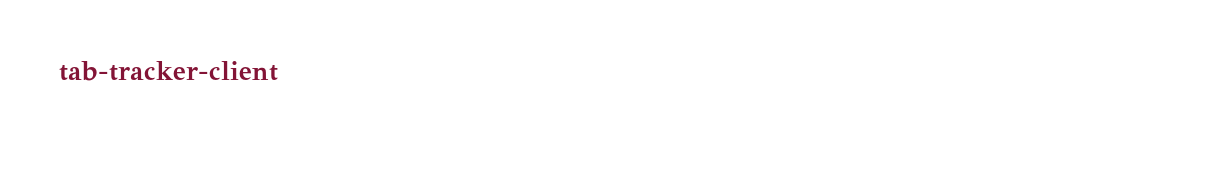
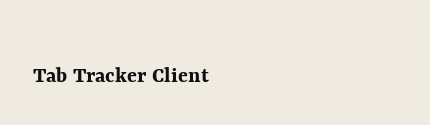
- tab-tracker-client
+ Tab Tracker Client

